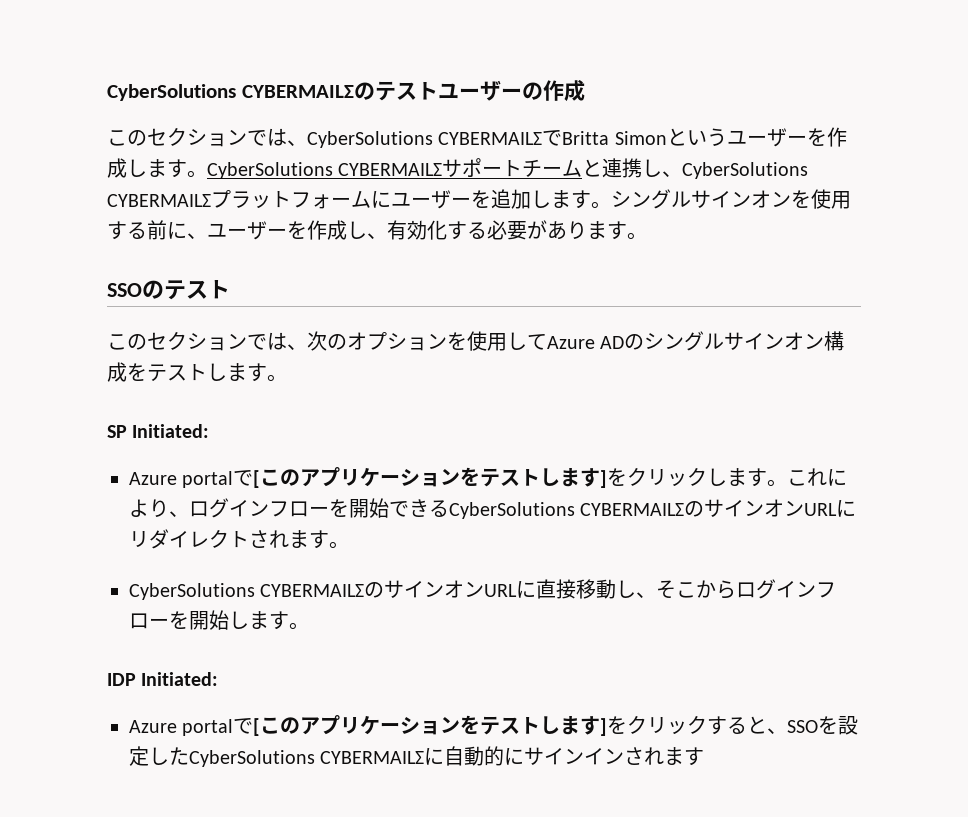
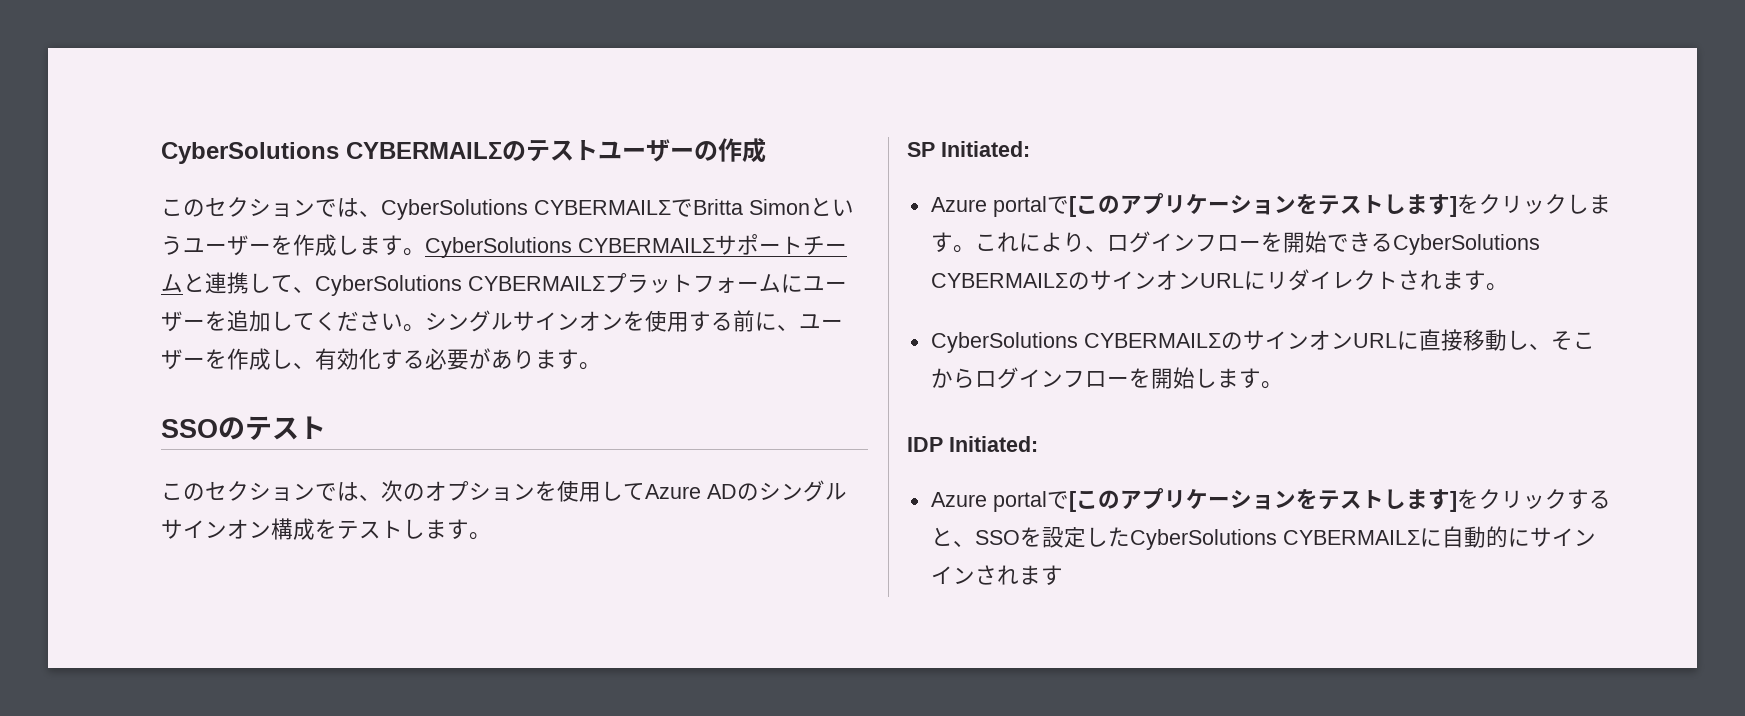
- CyberSolutions CYBERMAILΣサポートチームと連携し、CyberSolutions CYBERMAILΣプラットフォームにユーザーを追加します。
+ CyberSolutions CYBERMAILΣサポートチームと連携して、CyberSolutions CYBERMAILΣプラットフォームにユーザーを追加してください。

